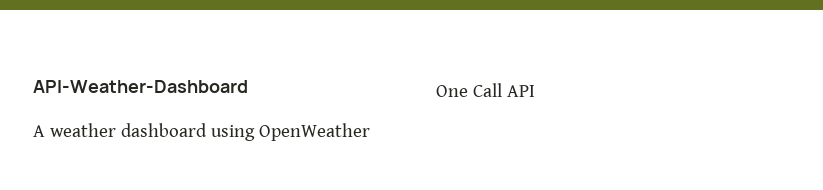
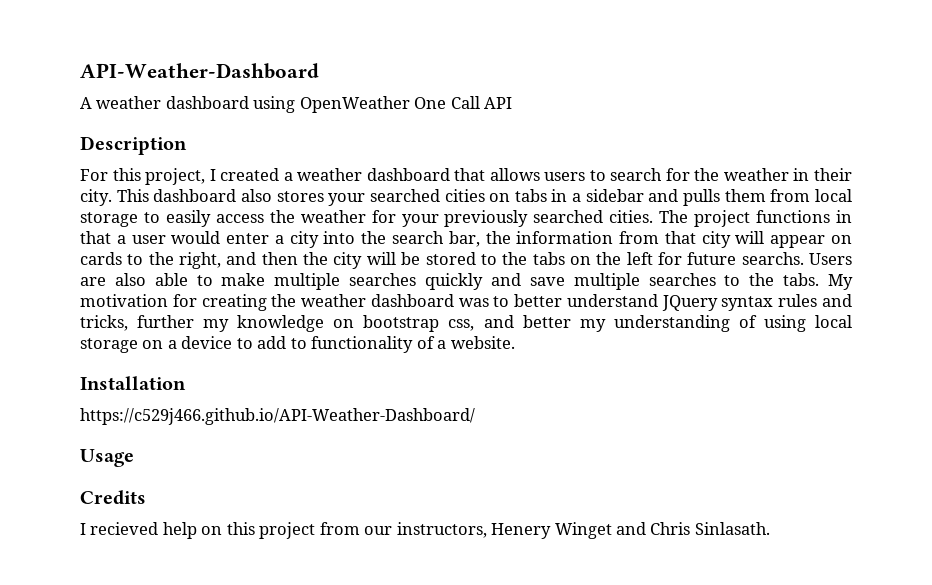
+ Description
+ For this project, I created a weather dashboard that allows users to search for the weather in their city. This dashboard also stores your searched cities on tabs in a sidebar and pulls them from local storage to easily access the weather for your previously searched cities. The project functions in that a user would enter a city into the search bar, the information from that city will appear on cards to the right, and then the city will be stored to the tabs on the left for future searchs. Users are also able to make multiple searches quickly and save multiple searches to the tabs. My motivation for creating the weather dashboard was to better understand JQuery syntax rules and tricks, further my knowledge on bootstrap css, and better my understanding of using local storage on a device to add to functionality of a website.
+ Installation
+ https://c529j466.github.io/API-Weather-Dashboard/
+ Usage
+ Credits
+ I recieved help on this project from our instructors, Henery Winget and Chris Sinlasath.

